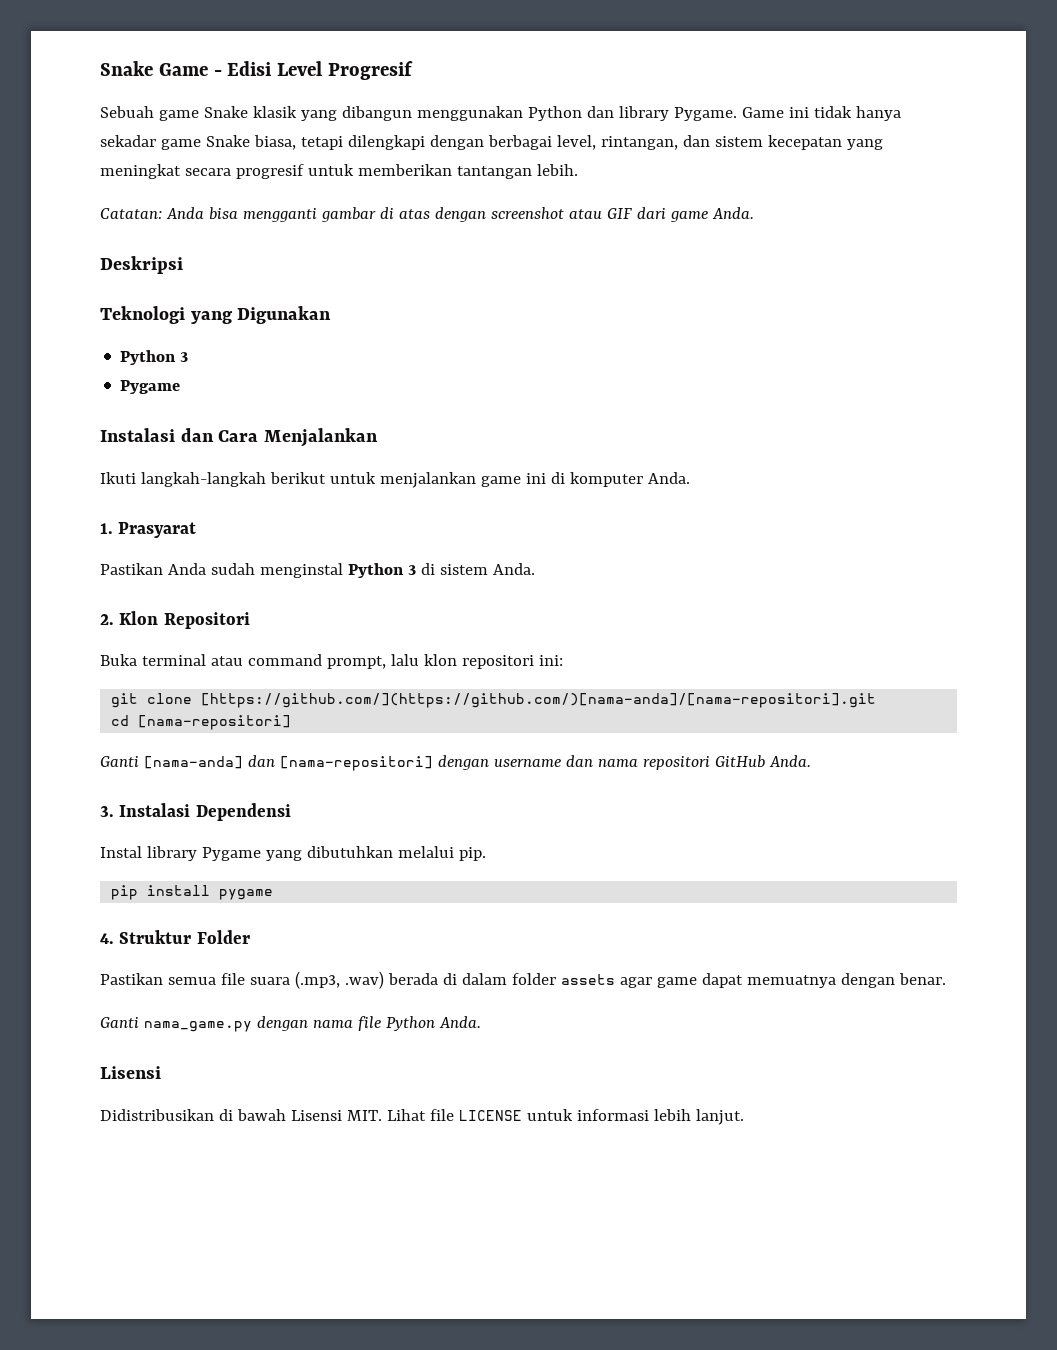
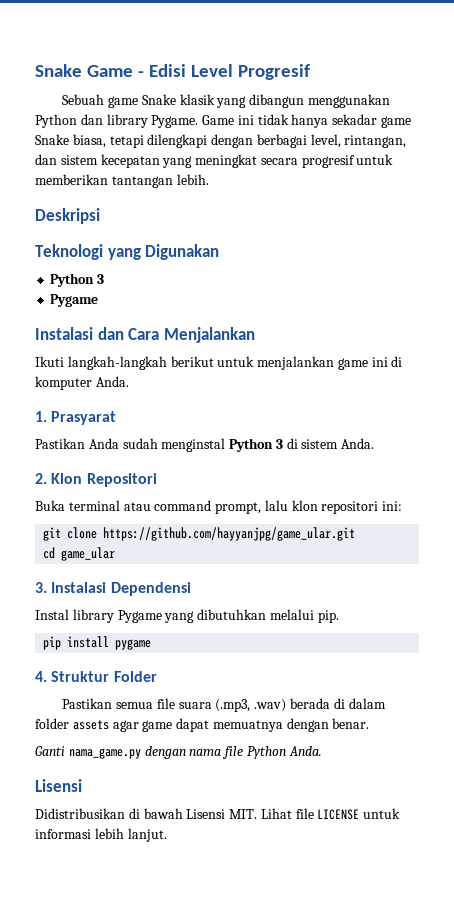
- Catatan: Anda bisa mengganti gambar di atas dengan screenshot atau GIF dari game Anda.
- git clone [https://github.com/](https://github.com/)[nama-anda]/[nama-repositori].git
+ git clone https://github.com/hayyanjpg/game_ular.git
- cd [nama-repositori]
- Ganti [nama-anda] dan [nama-repositori] dengan username dan nama repositori GitHub Anda.
+ cd game_ular

